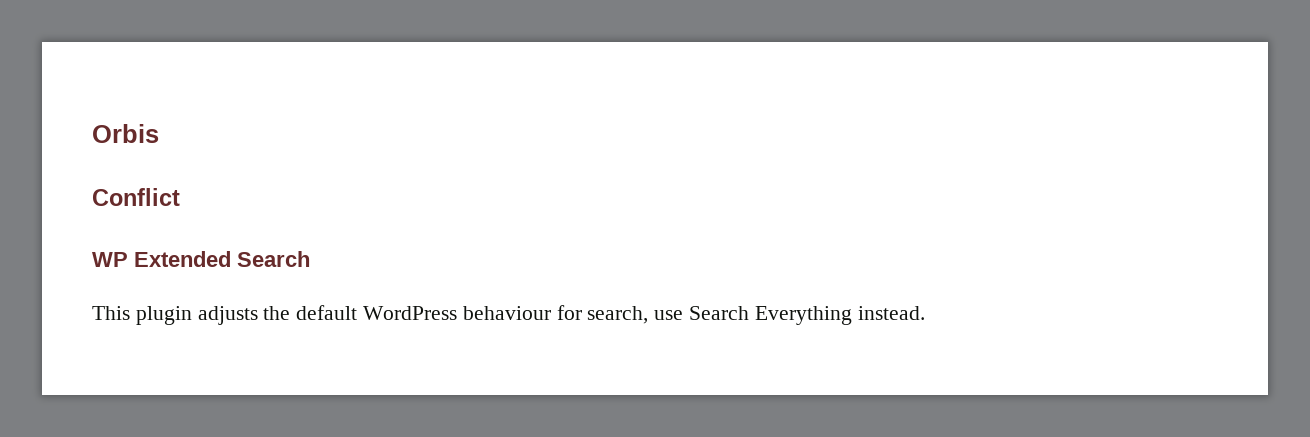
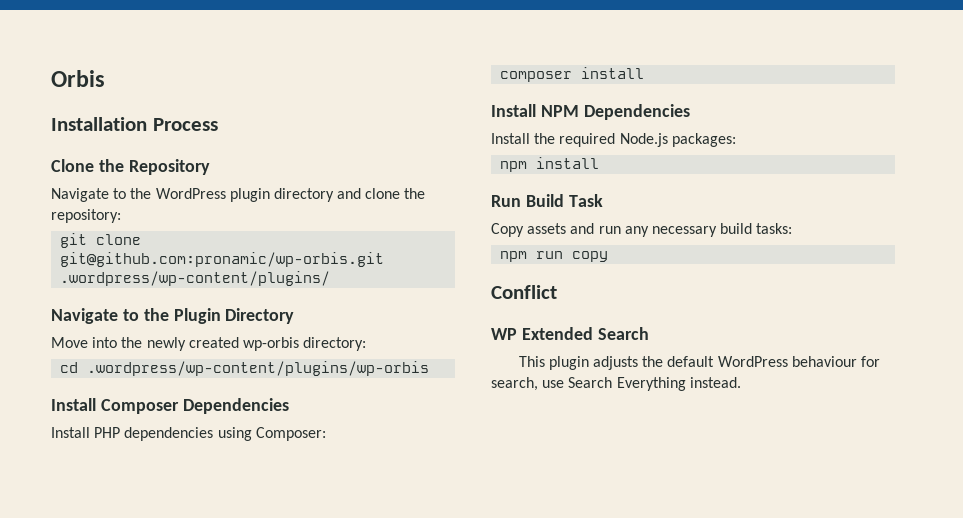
+ Installation Process
+ Clone the Repository
+ Navigate to the WordPress plugin directory and clone the repository:
+ git clone git@github.com:pronamic/wp-orbis.git .wordpress/wp-content/plugins/
+ Navigate to the Plugin Directory
+ Move into the newly created wp-orbis directory:
+ cd .wordpress/wp-content/plugins/wp-orbis
+ Install Composer Dependencies
+ Install PHP dependencies using Composer:
+ composer install
+ Install NPM Dependencies
+ Install the required Node.js packages:
+ npm install
+ Run Build Task
+ Copy assets and run any necessary build tasks:
+ npm run copy

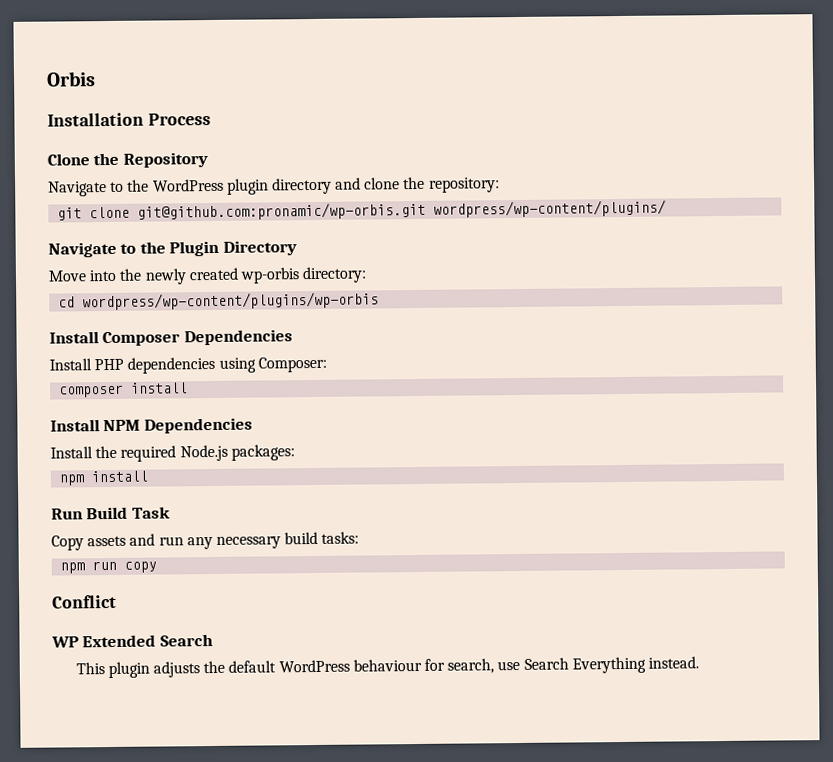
- git clone git@github.com:pronamic/wp-orbis.git .wordpress/wp-content/plugins/
+ git clone git@github.com:pronamic/wp-orbis.git wordpress/wp-content/plugins/
- cd .wordpress/wp-content/plugins/wp-orbis
+ cd wordpress/wp-content/plugins/wp-orbis

